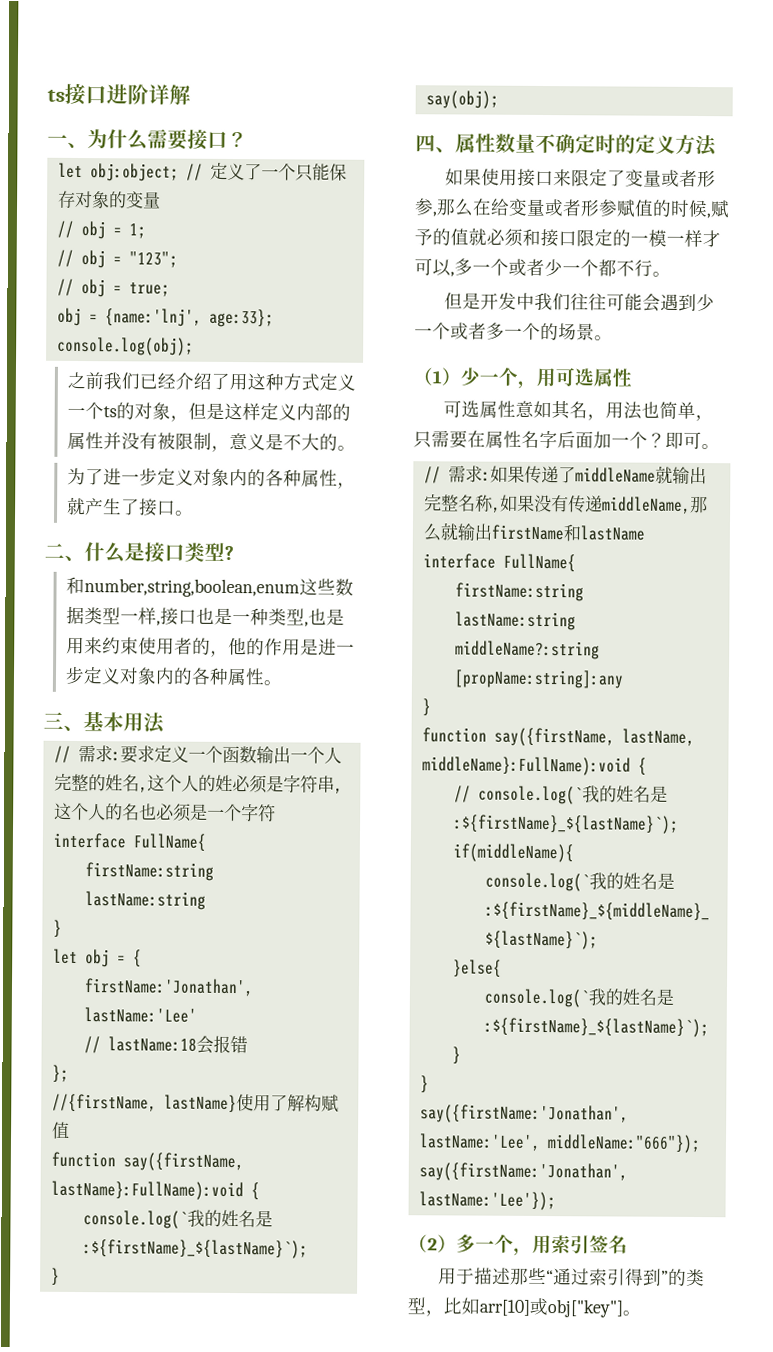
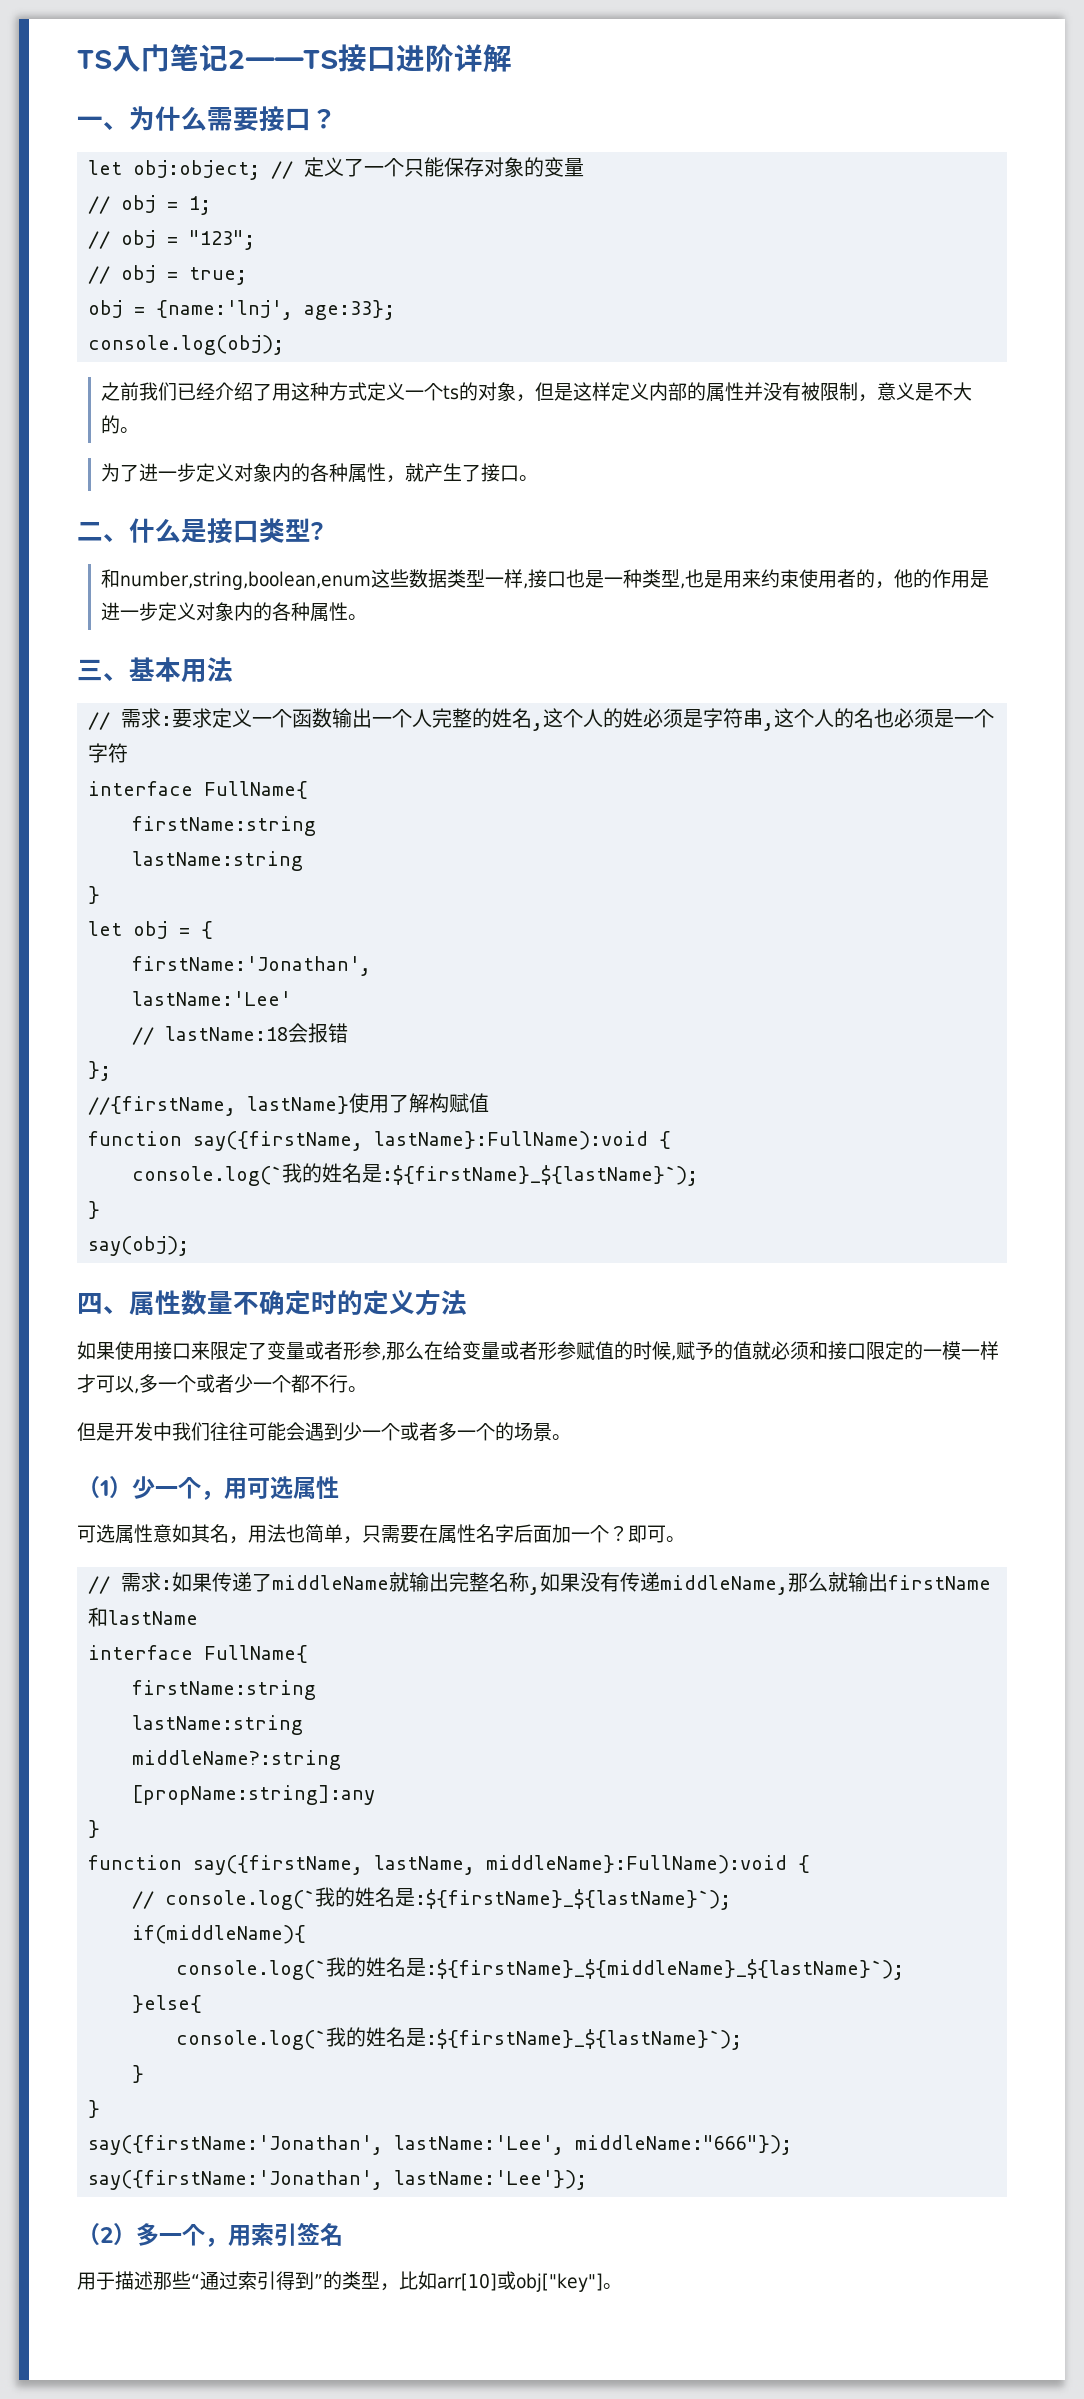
- ts接口进阶详解
+ TS入门笔记2——TS接口进阶详解

